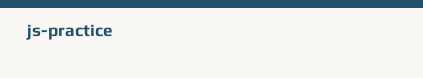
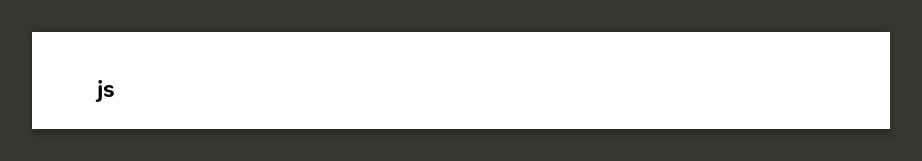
- js-practice
+ js

